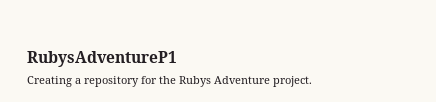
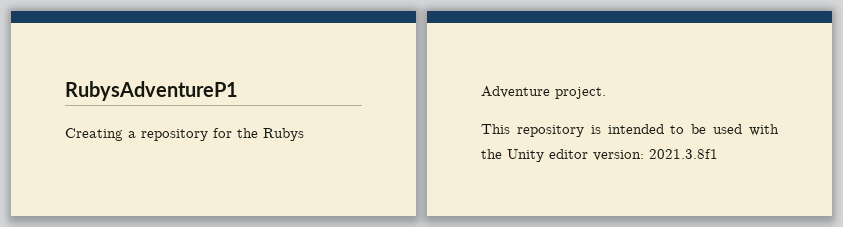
+ This repository is intended to be used with the Unity editor version: 2021.3.8f1

